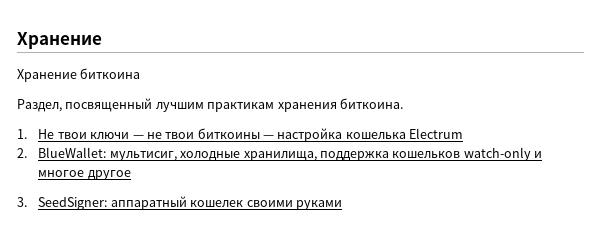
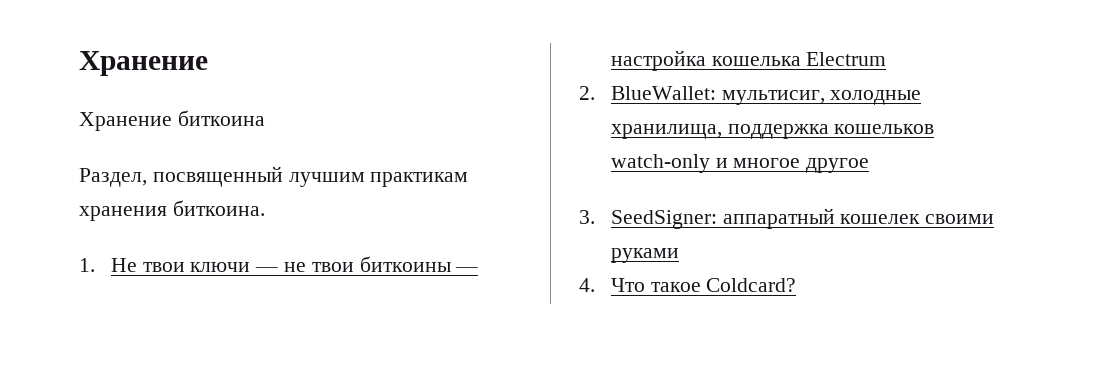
+ 4. Что такое Coldcard?

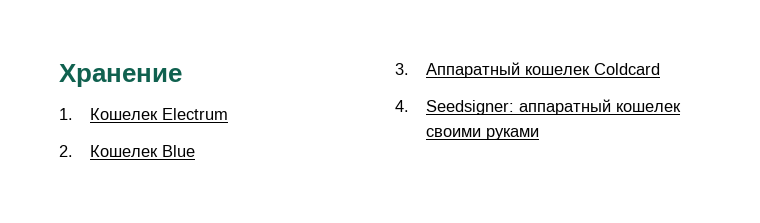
- Хранение биткоина
- Раздел, посвященный лучшим практикам хранения биткоина.
- 1. Не твои ключи — не твои биткоины — настройка кошелька Electrum
- 2. BlueWallet: мультисиг, холодные хранилища, поддержка кошельков watch-only и многое другое
- 3. SeedSigner: аппаратный кошелек своими руками
+ 1. Кошелек Electrum
+ 2. Кошелек Blue
+ 3. Аппаратный кошелек Coldcard
+ 4. Seedsigner: аппаратный кошелек своими руками
- 4. Что такое Coldcard?

